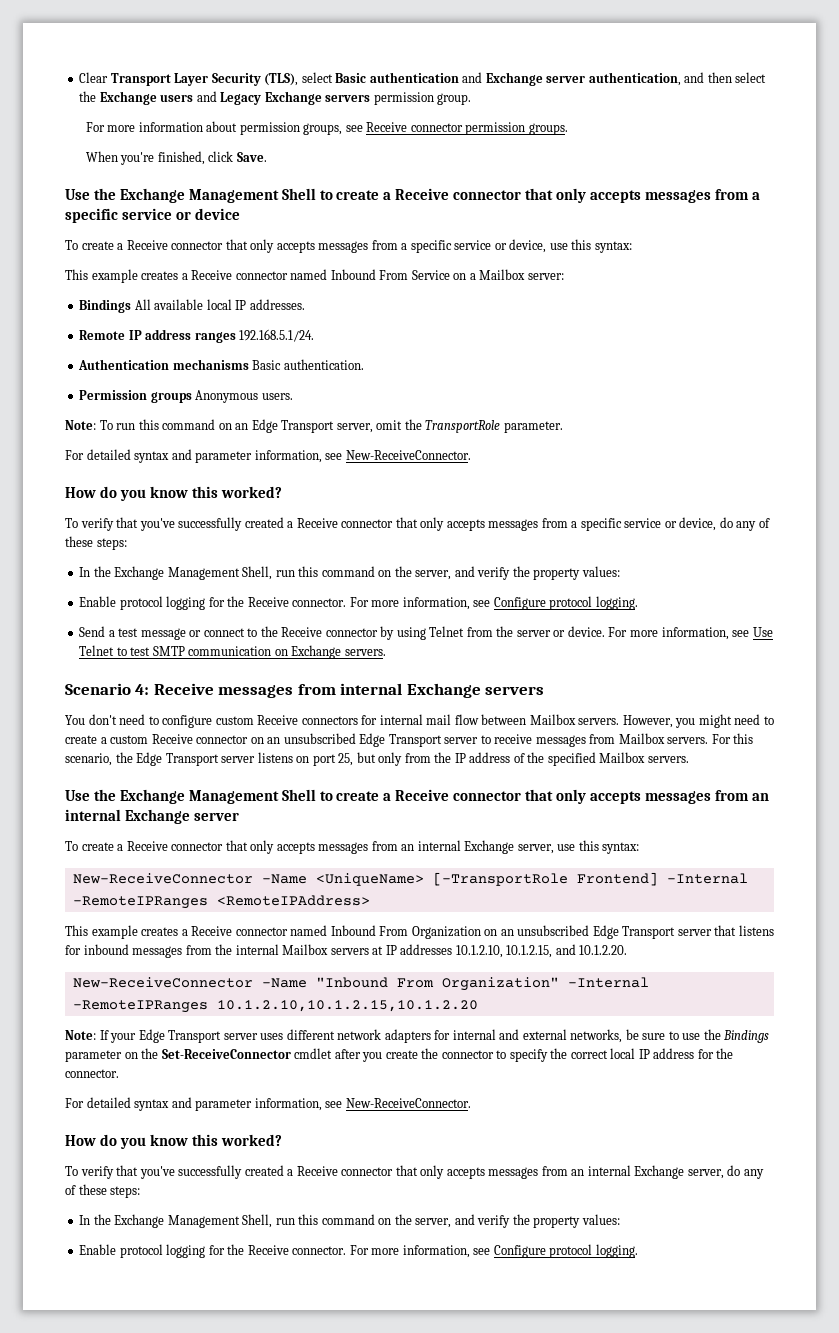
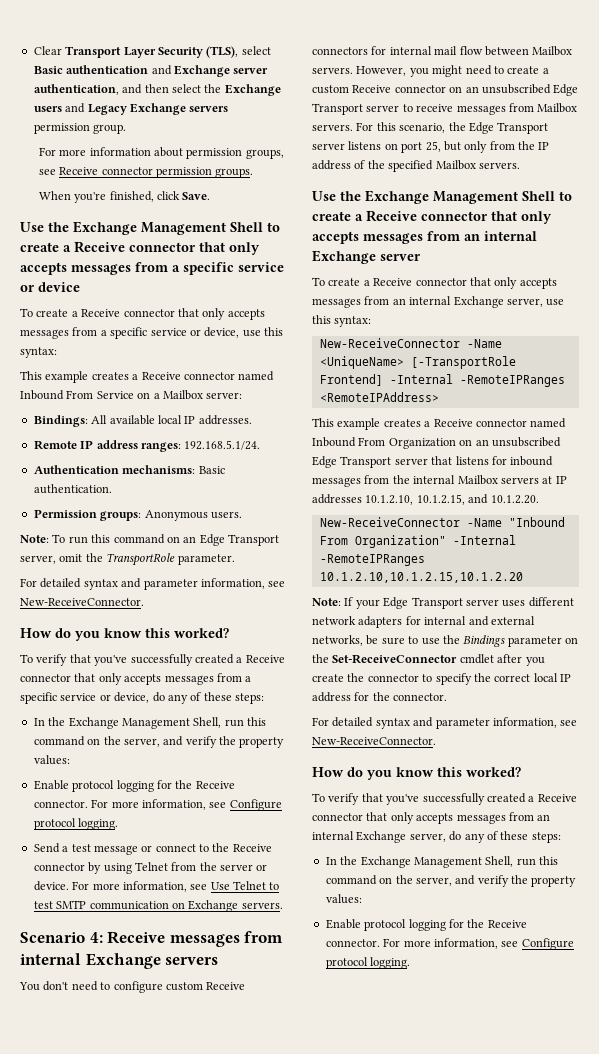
- Bindings All available local IP addresses.
+ Bindings: All available local IP addresses.
- Remote IP address ranges 192.168.5.1/24.
+ Remote IP address ranges: 192.168.5.1/24.
- Authentication mechanisms Basic authentication.
+ Authentication mechanisms: Basic authentication.
- Permission groups Anonymous users.
+ Permission groups: Anonymous users.

